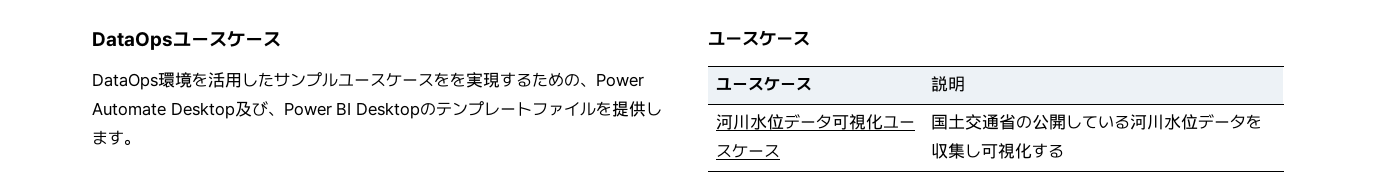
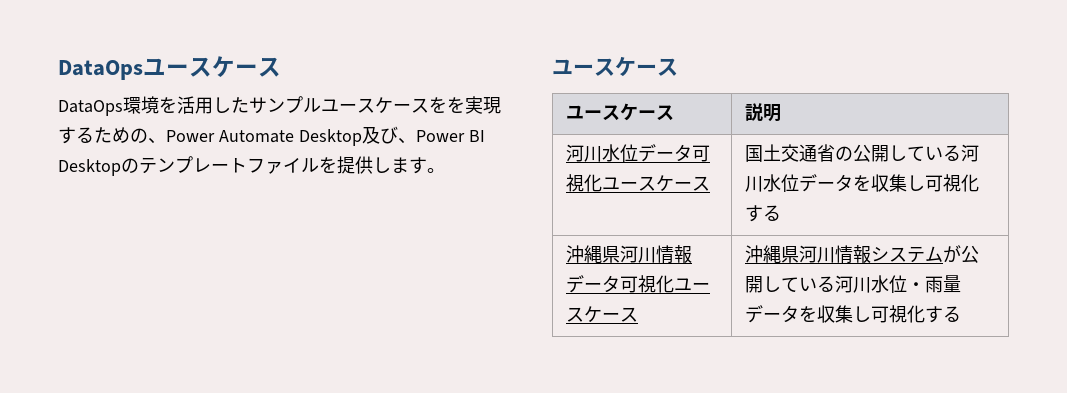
+ 沖縄県河川情報データ可視化ユースケース | 沖縄県河川情報システムが公開している河川水位・雨量データを収集し可視化する

